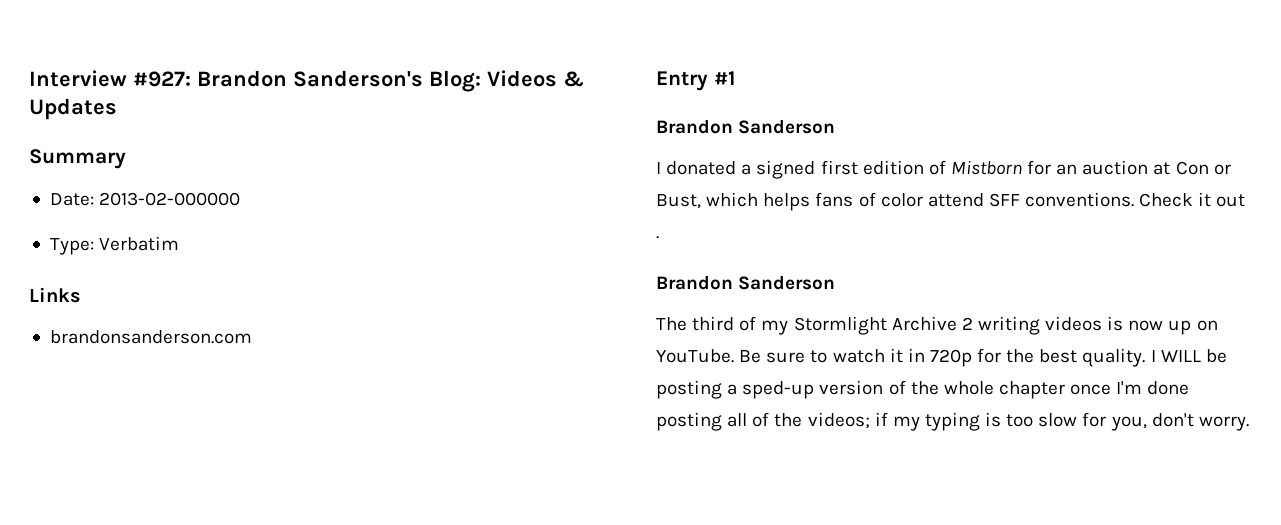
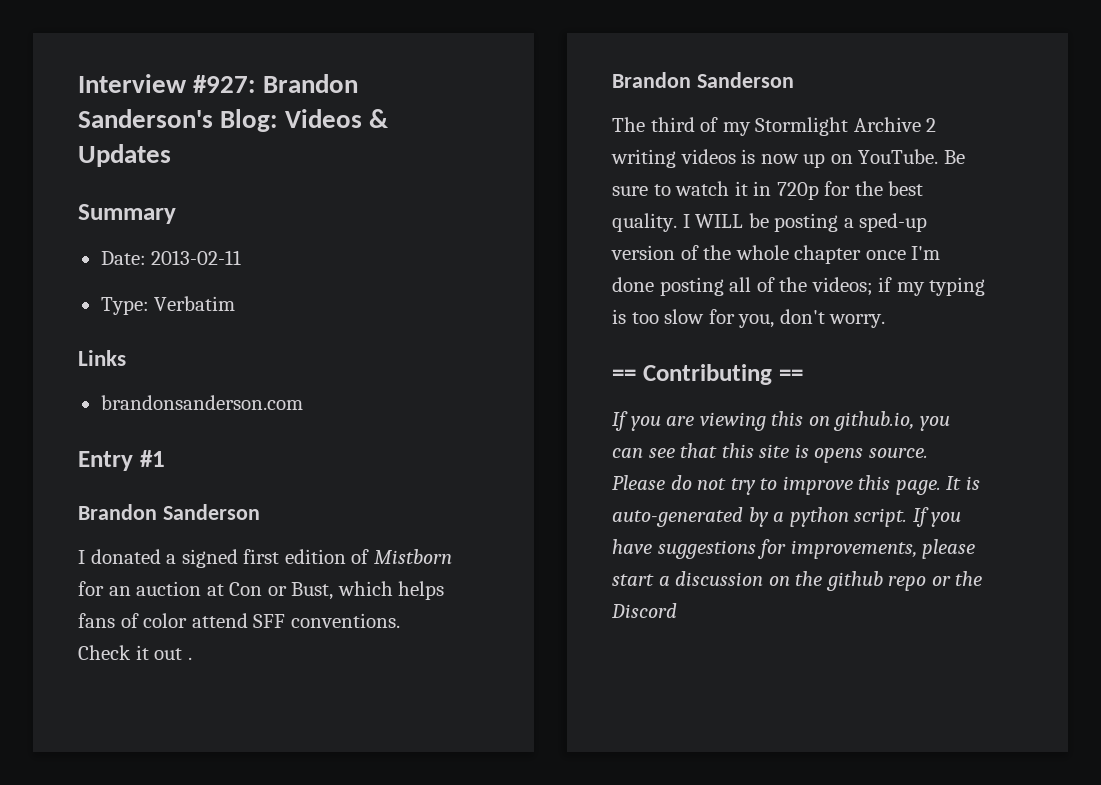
- Date: 2013-02-000000
+ Date: 2013-02-11
+ == Contributing ==
+ If you are viewing this on github.io, you can see that this site is opens source. Please do not try to improve this page. It is auto-generated by a python script. If you have suggestions for improvements, please start a discussion on the github repo or the Discord

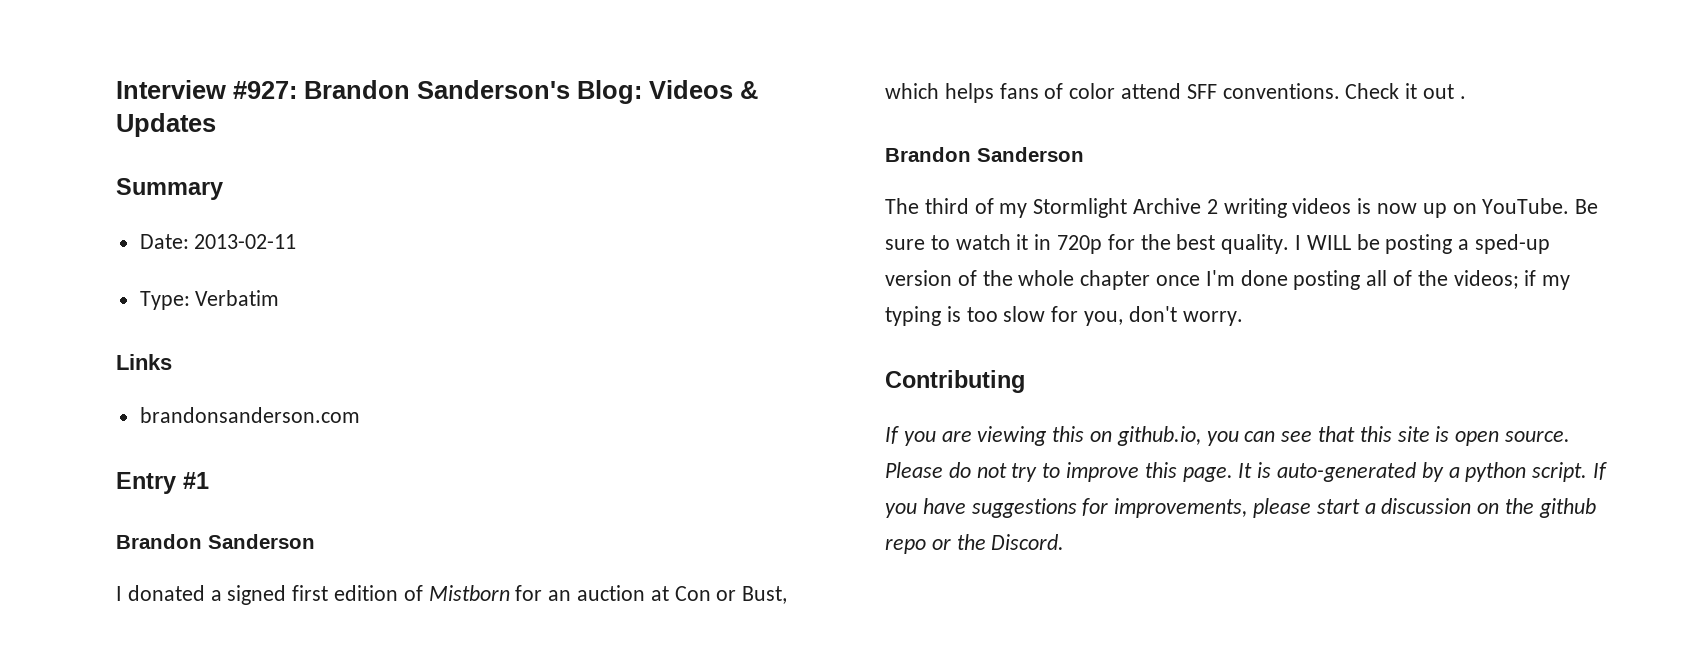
- == Contributing ==
+ Contributing
- If you are viewing this on github.io, you can see that this site is opens source.
+ If you are viewing this on github.io, you can see that this site is open source.
- If you have suggestions for improvements, please start a discussion on the github repo or the Discord
+ If you have suggestions for improvements, please start a discussion on the github repo or the Discord.

